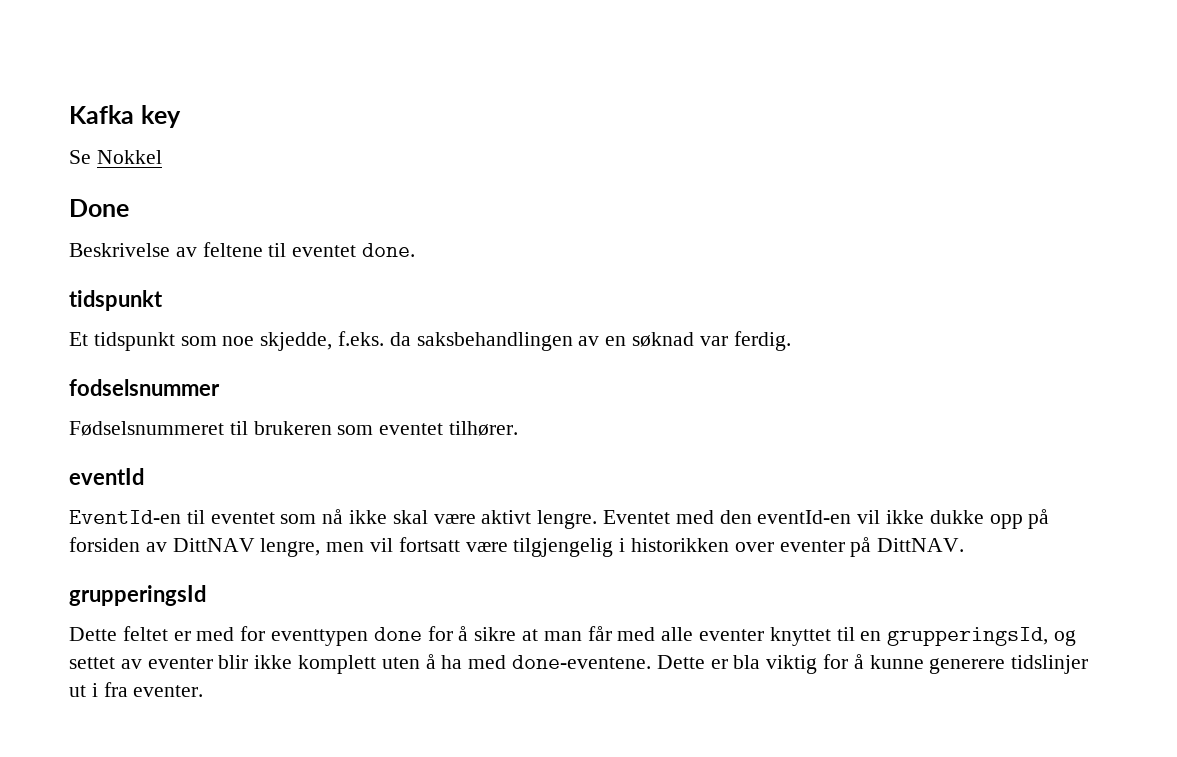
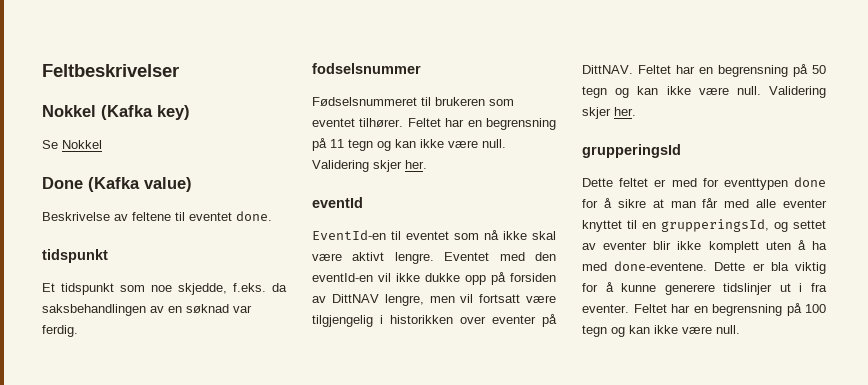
- Kafka key
+ Feltbeskrivelser
+ Nokkel (Kafka key)
- Done
+ Done (Kafka value)
+ Feltet har en begrensning på 11 tegn og kan ikke være null. Validering skjer her.
+ Feltet har en begrensning på 50 tegn og kan ikke være null. Validering skjer her.
+ Feltet har en begrensning på 100 tegn og kan ikke være null.

